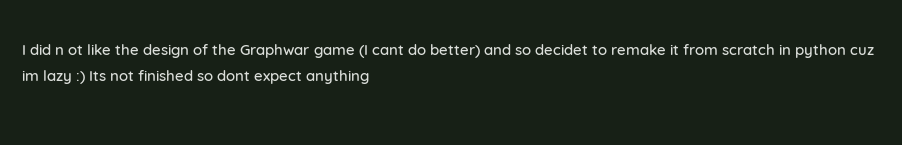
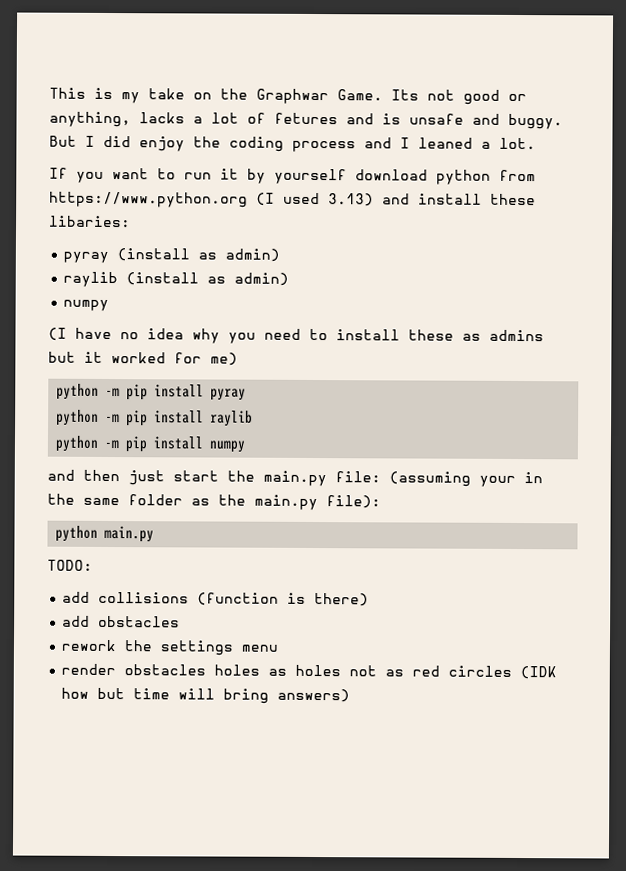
- I did n ot like the design of the Graphwar game (I cant do better) and so decidet to remake it from scratch in python cuz im lazy :) Its not finished so dont expect anything
+ This is my take on the Graphwar Game. Its not good or anything, lacks a lot of fetures and is unsafe and buggy. But I did enjoy the coding process and I leaned a lot.
+ If you want to run it by yourself download python from https://www.python.org (I used 3.13) and install these libaries:
+ pyray (install as admin)
+ raylib (install as admin)
+ numpy
+ (I have no idea why you need to install these as admins but it worked for me)
+ python -m pip install pyray
+ python -m pip install raylib
+ python -m pip install numpy
+ and then just start the main.py file: (assuming your in the same folder as the main.py file):
+ python main.py
+ TODO:
+ add collisions (function is there)
+ add obstacles
+ rework the settings menu
+ render obstacles holes as holes not as red circles (IDK how but time will bring answers)

